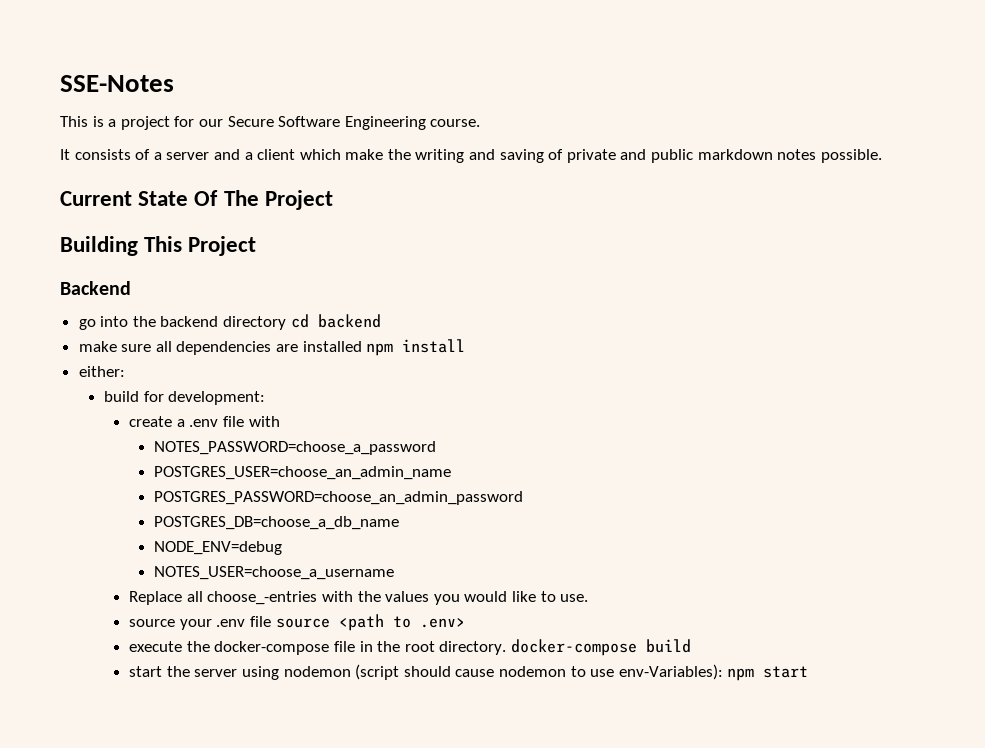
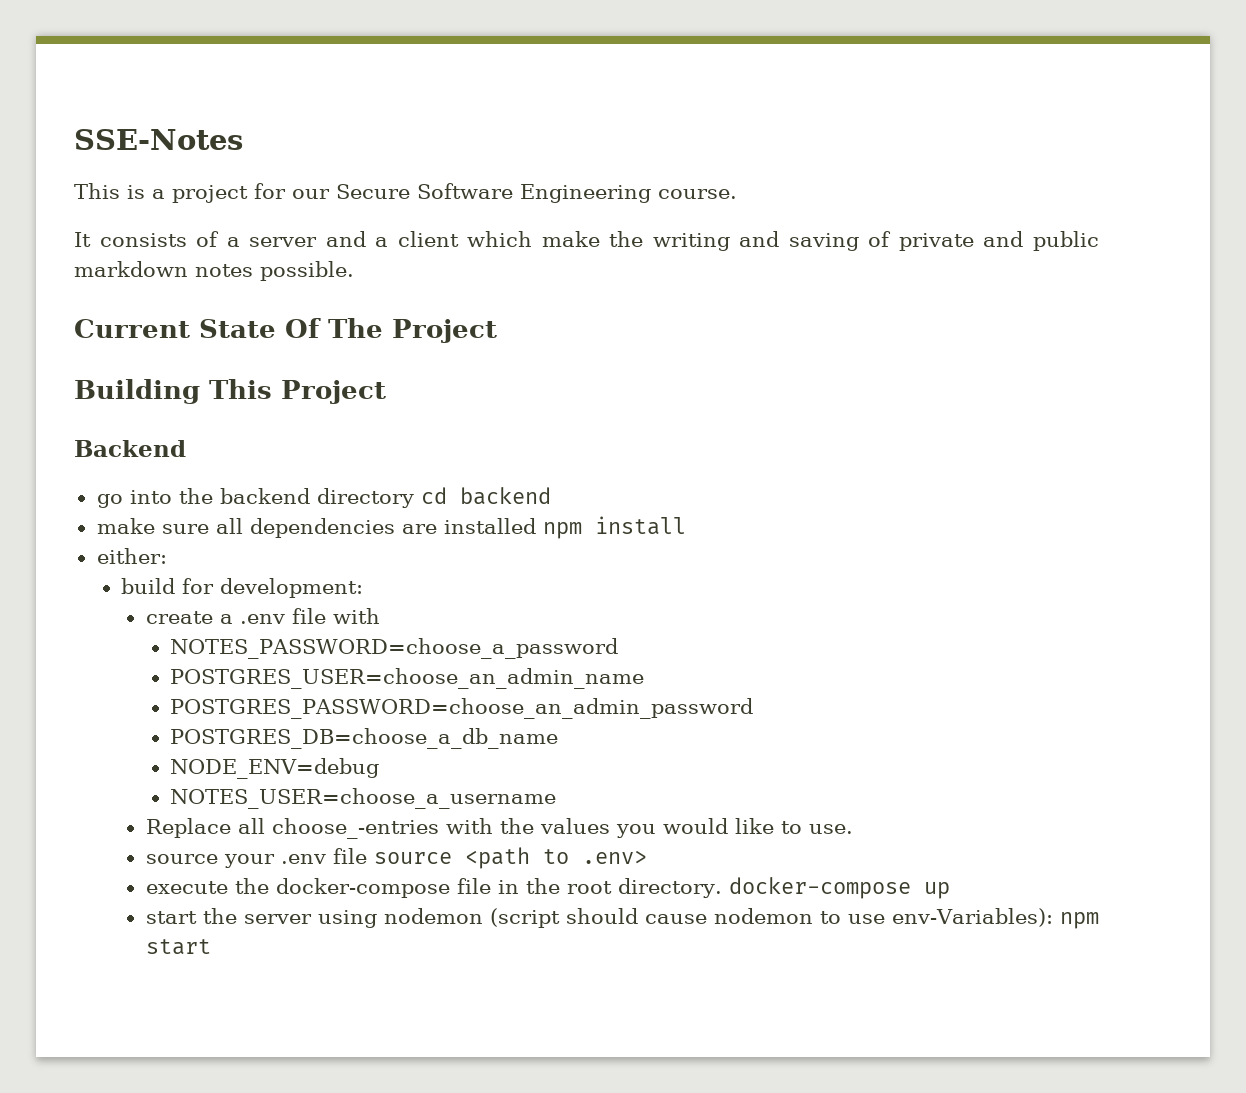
- execute the docker-compose file in the root directory. docker-compose build
+ execute the docker-compose file in the root directory. docker-compose up

